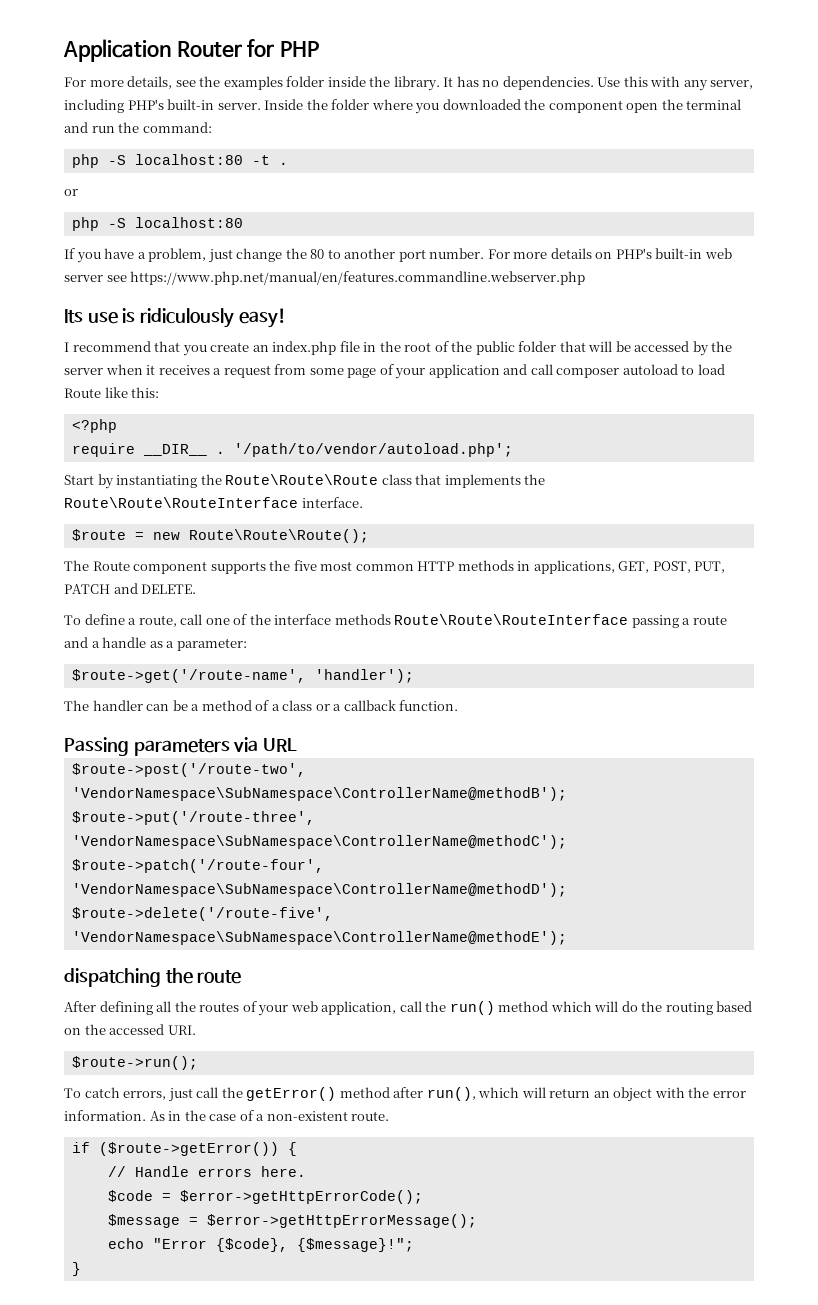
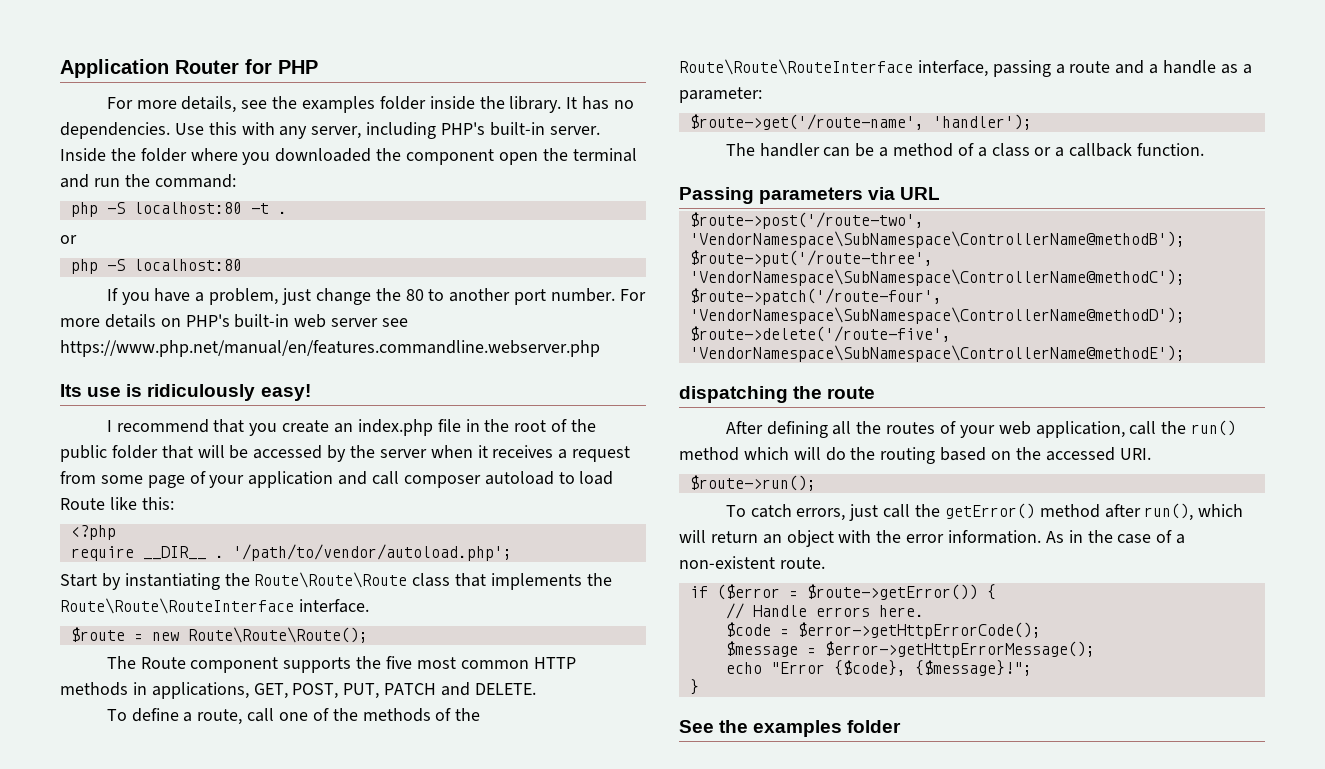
- To define a route, call one of the interface methods Route\Route\RouteInterface passing a route and a handle as a parameter:
+ To define a route, call one of the methods of the Route\Route\RouteInterface interface, passing a route and a handle as a parameter:
- if ($route->getError()) {
+ if ($error = $route->getError()) {
+ See the examples folder

